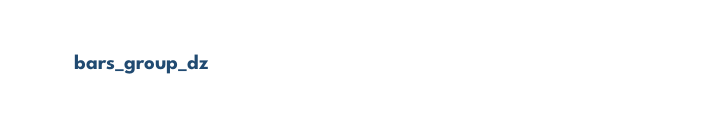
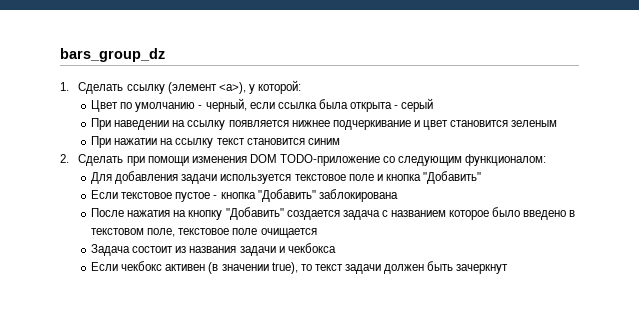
+ 1. Сделать ссылку (элемент <a>), у которой:
+ Цвет по умолчанию - черный, если ссылка была открыта - серый
+ При наведении на ссылку появляется нижнее подчеркивание и цвет становится зеленым
+ При нажатии на ссылку текст становится синим
+ 2. Сделать при помощи изменения DOM TODO-приложение со следующим функционалом:
+ Для добавления задачи используется текстовое поле и кнопка "Добавить"
+ Если текстовое пустое - кнопка "Добавить" заблокирована
+ После нажатия на кнопку "Добавить" создается задача с названием которое было введено в текстовом поле, текстовое поле очищается
+ Задача состоит из названия задачи и чекбокса
+ Если чекбокс активен (в значении true), то текст задачи должен быть зачеркнут

